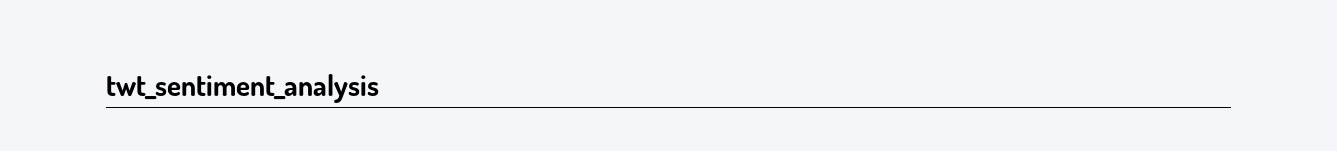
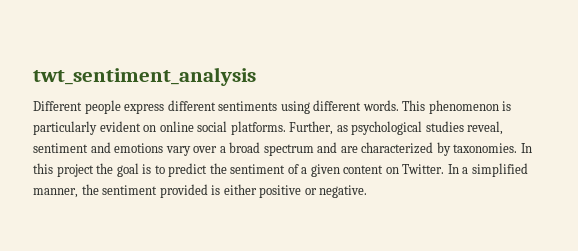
+ Different people express different sentiments using different words. This phenomenon is particularly evident on online social platforms. Further, as psychological studies reveal, sentiment and emotions vary over a broad spectrum and are characterized by taxonomies. In this project the goal is to predict the sentiment of a given content on Twitter. In a simplified manner, the sentiment provided is either positive or negative.

